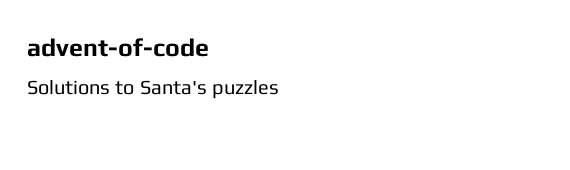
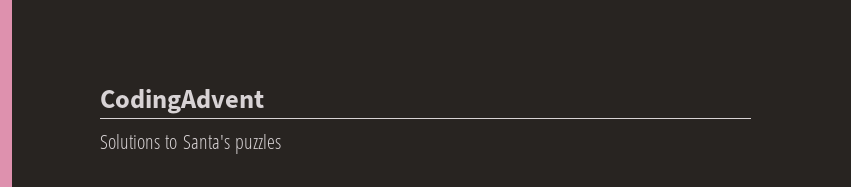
- advent-of-code
+ CodingAdvent

